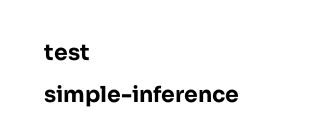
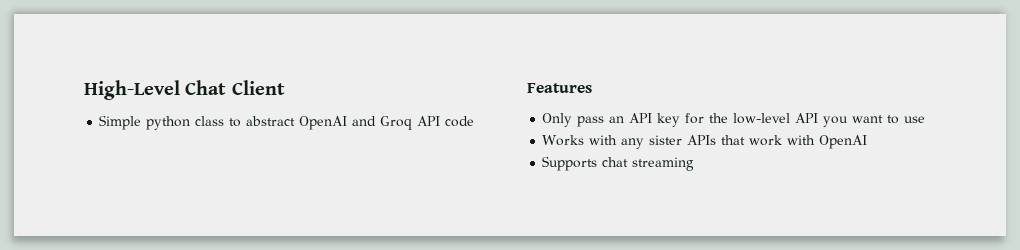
- test
- simple-inference
+ High-Level Chat Client
+ Simple python class to abstract OpenAI and Groq API code
+ Features
+ Only pass an API key for the low-level API you want to use
+ Works with any sister APIs that work with OpenAI
+ Supports chat streaming

